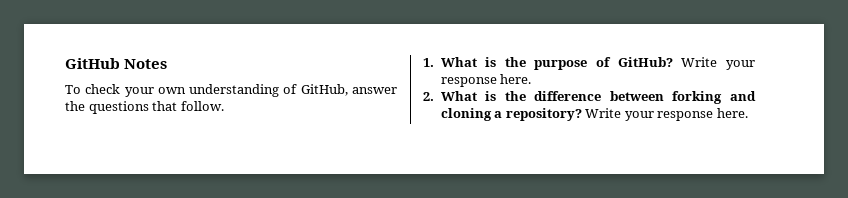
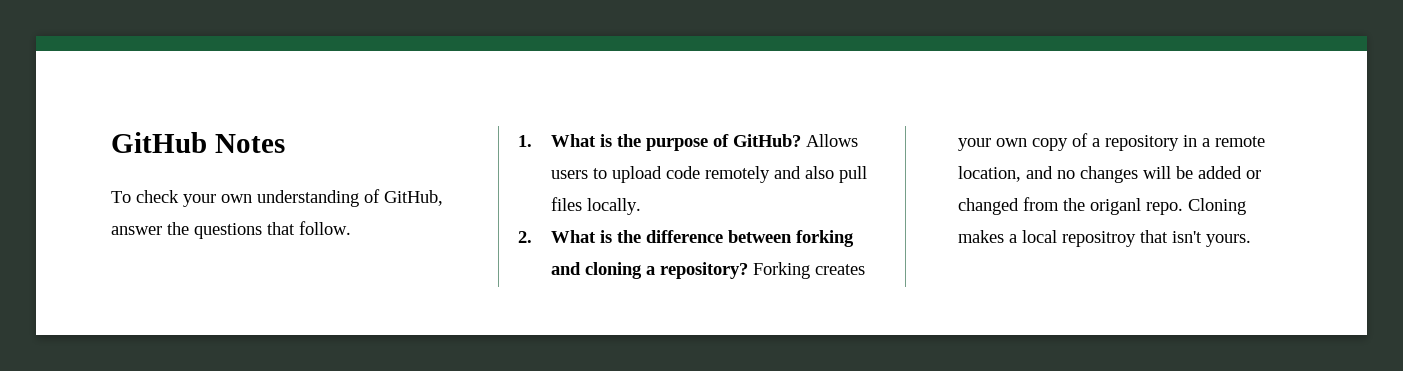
- 1. What is the purpose of GitHub? Write your response here.
+ 1. What is the purpose of GitHub? Allows users to upload code remotely and also pull files locally.
- 2. What is the difference between forking and cloning a repository? Write your response here.
+ 2. What is the difference between forking and cloning a repository? Forking creates your own copy of a repository in a remote location, and no changes will be added or changed from the origanl repo. Cloning makes a local repositroy that isn't yours.

